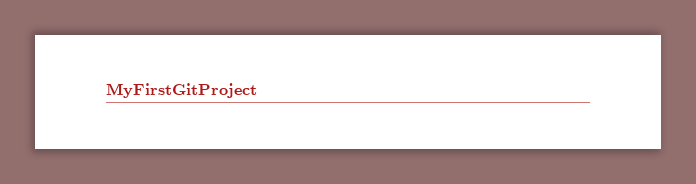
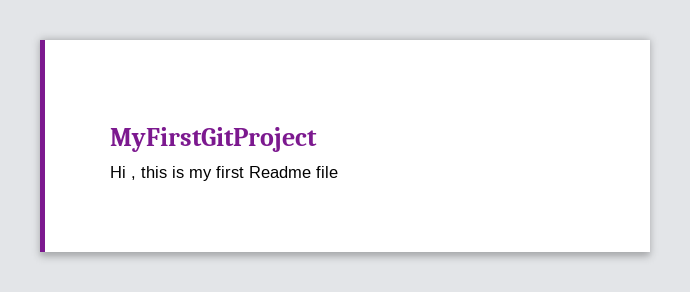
+ Hi , this is my first Readme file

